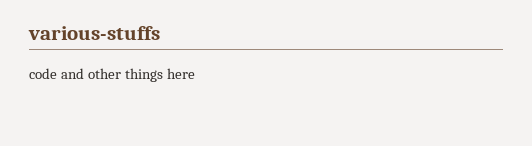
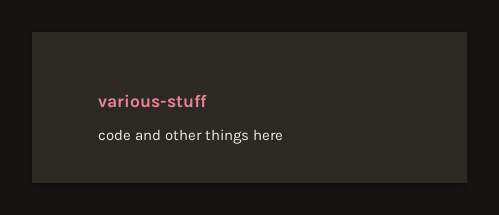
- various-stuffs
+ various-stuff

